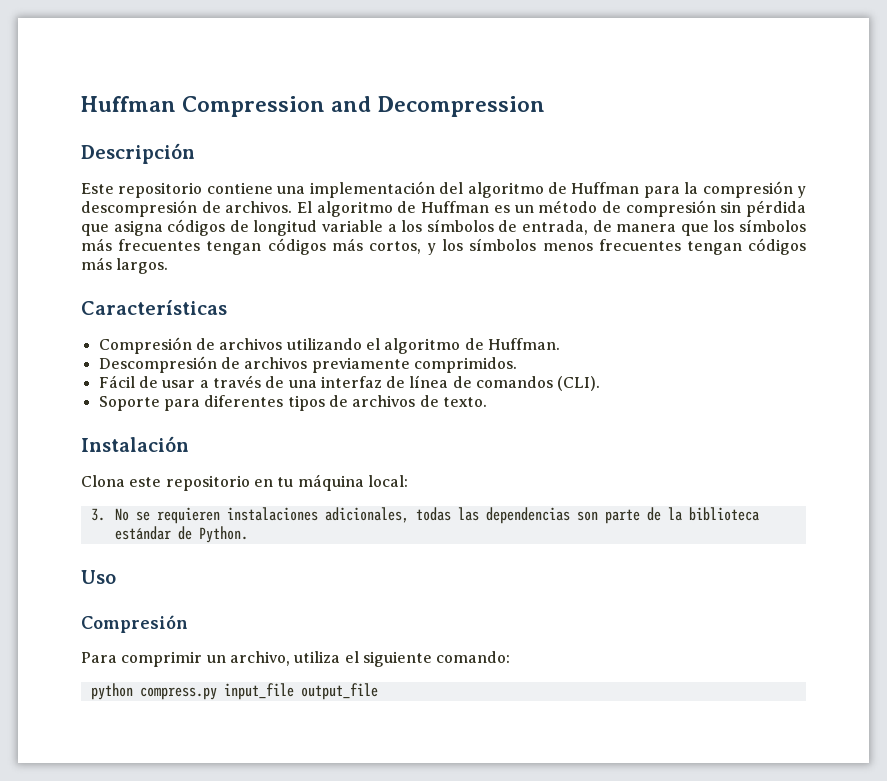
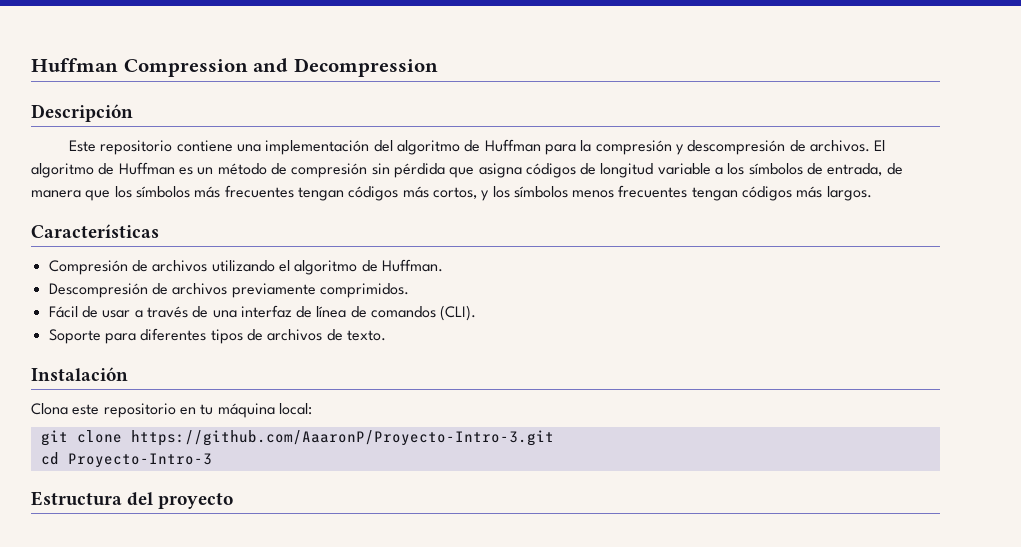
- 3. No se requieren instalaciones adicionales, todas las dependencias son parte de la biblioteca estándar de Python.
- Uso
- Compresión
- Para comprimir un archivo, utiliza el siguiente comando:
- python compress.py input_file output_file
+ git clone https://github.com/AaaronP/Proyecto-Intro-3.git
+ cd Proyecto-Intro-3
+ Estructura del proyecto

